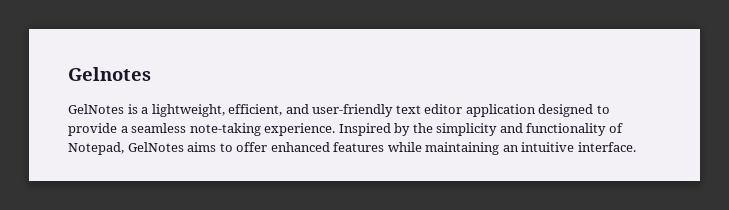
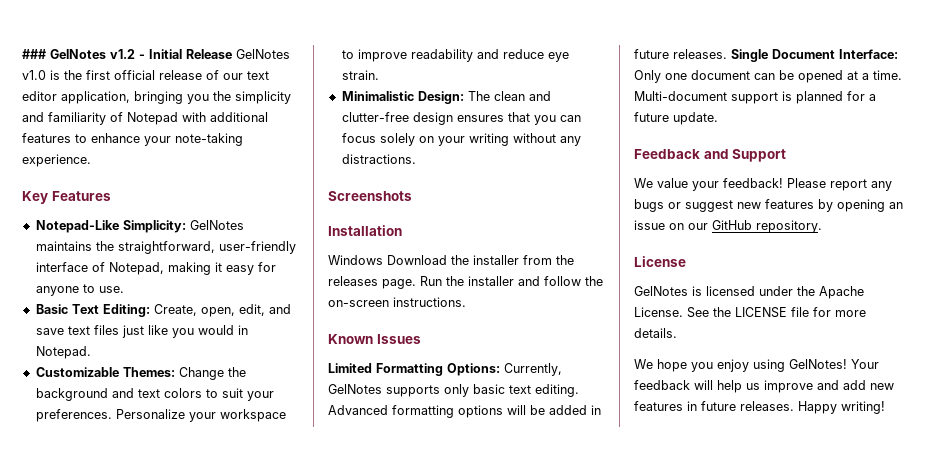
- Gelnotes
- GelNotes is a lightweight, efficient, and user-friendly text editor application designed to provide a seamless note-taking experience. Inspired by the simplicity and functionality of Notepad, GelNotes aims to offer enhanced features while maintaining an intuitive interface.
+ ### GelNotes v1.2 - Initial Release GelNotes v1.0 is the first official release of our text editor application, bringing you the simplicity and familiarity of Notepad with additional features to enhance your note-taking experience.
+ Key Features
+ Notepad-Like Simplicity: GelNotes maintains the straightforward, user-friendly interface of Notepad, making it easy for anyone to use.
+ Basic Text Editing: Create, open, edit, and save text files just like you would in Notepad.
+ Customizable Themes: Change the background and text colors to suit your preferences. Personalize your workspace to improve readability and reduce eye strain.
+ Minimalistic Design: The clean and clutter-free design ensures that you can focus solely on your writing without any distractions.
+ Screenshots
+ Installation
+ Windows Download the installer from the releases page. Run the installer and follow the on-screen instructions.
+ Known Issues
+ Limited Formatting Options: Currently, GelNotes supports only basic text editing. Advanced formatting options will be added in future releases. Single Document Interface: Only one document can be opened at a time. Multi-document support is planned for a future update.
+ Feedback and Support
+ We value your feedback! Please report any bugs or suggest new features by opening an issue on our GitHub repository.
+ License
+ GelNotes is licensed under the Apache License. See the LICENSE file for more details.
+ We hope you enjoy using GelNotes! Your feedback will help us improve and add new features in future releases. Happy writing!

